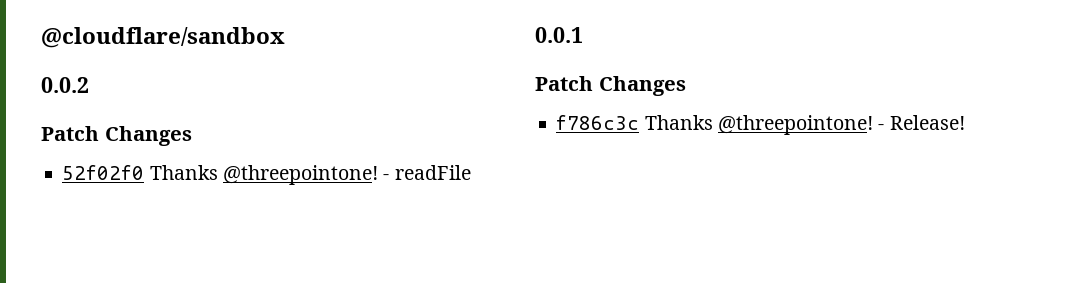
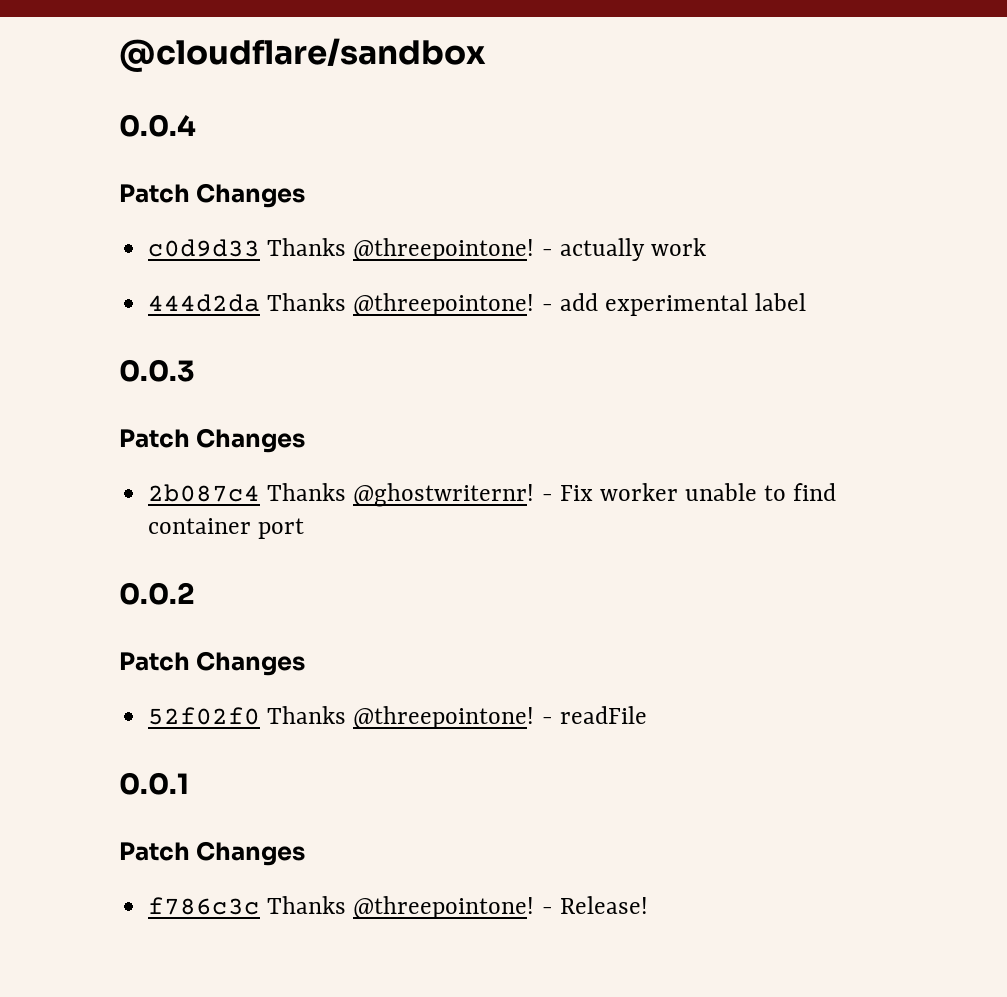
+ 0.0.4
+ Patch Changes
+ c0d9d33 Thanks @threepointone! - actually work
+ 444d2da Thanks @threepointone! - add experimental label
+ 0.0.3
+ Patch Changes
+ 2b087c4 Thanks @ghostwriternr! - Fix worker unable to find container port

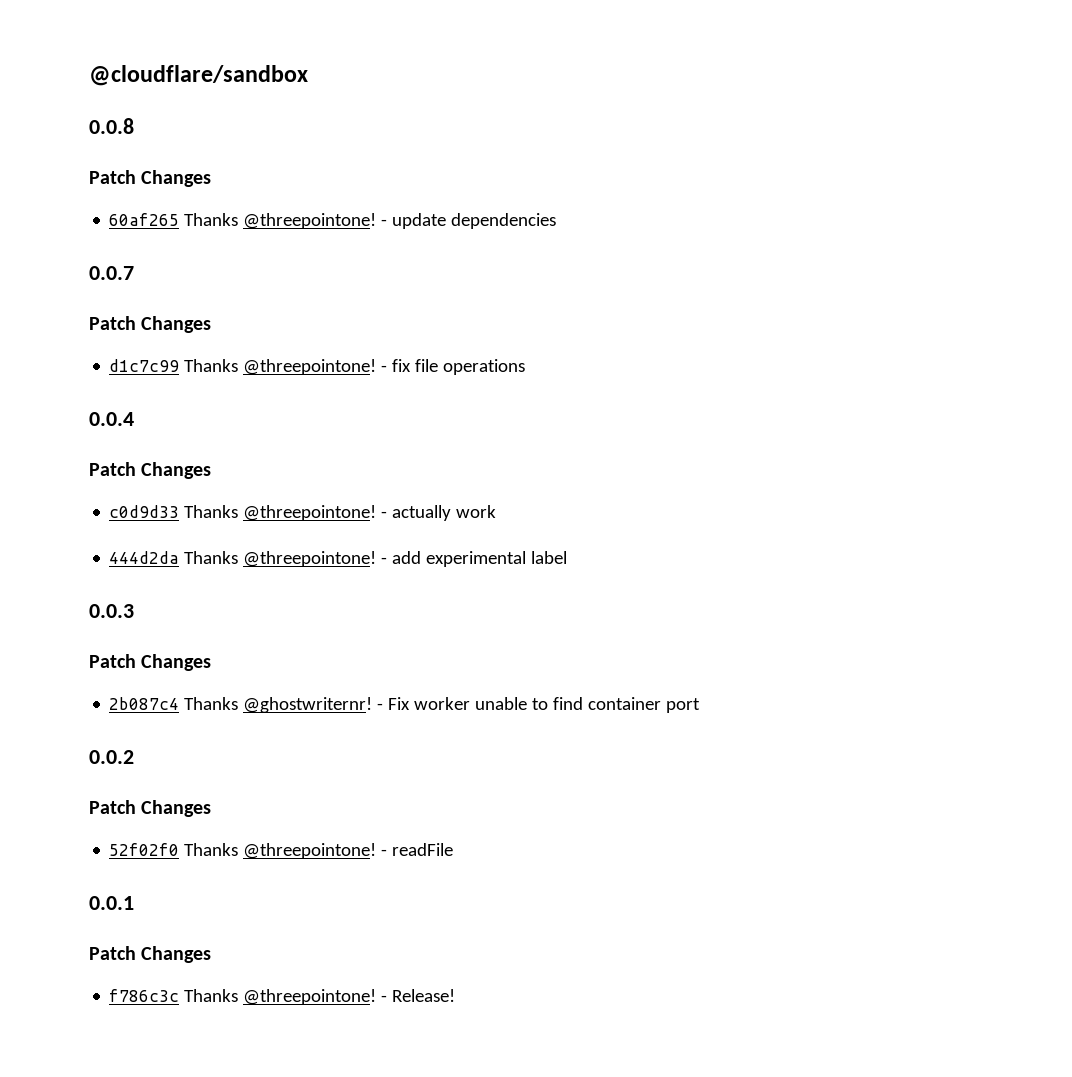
+ 0.0.8
+ Patch Changes
+ 60af265 Thanks @threepointone! - update dependencies
+ 0.0.7
+ Patch Changes
+ d1c7c99 Thanks @threepointone! - fix file operations

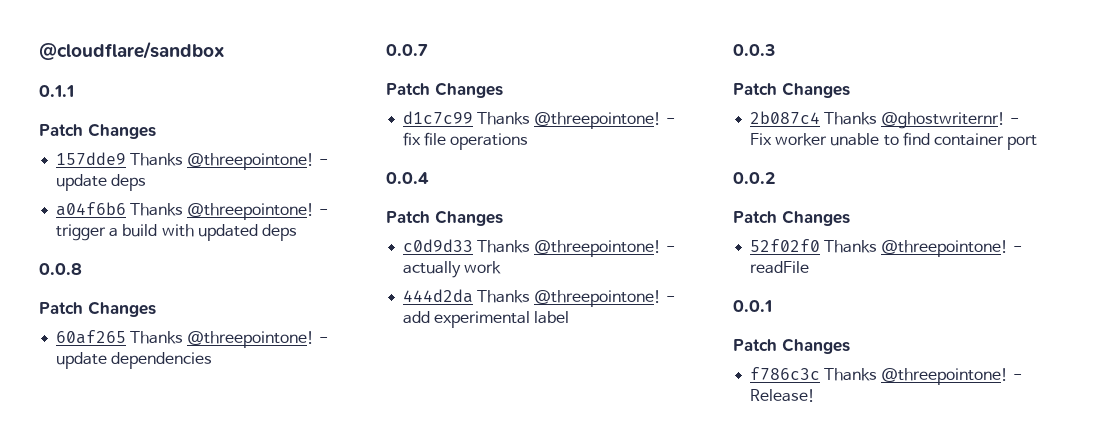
+ 0.1.1
+ Patch Changes
+ 157dde9 Thanks @threepointone! - update deps
+ a04f6b6 Thanks @threepointone! - trigger a build with updated deps

